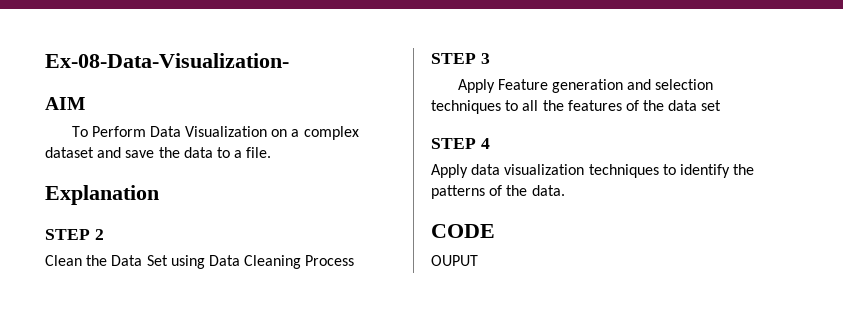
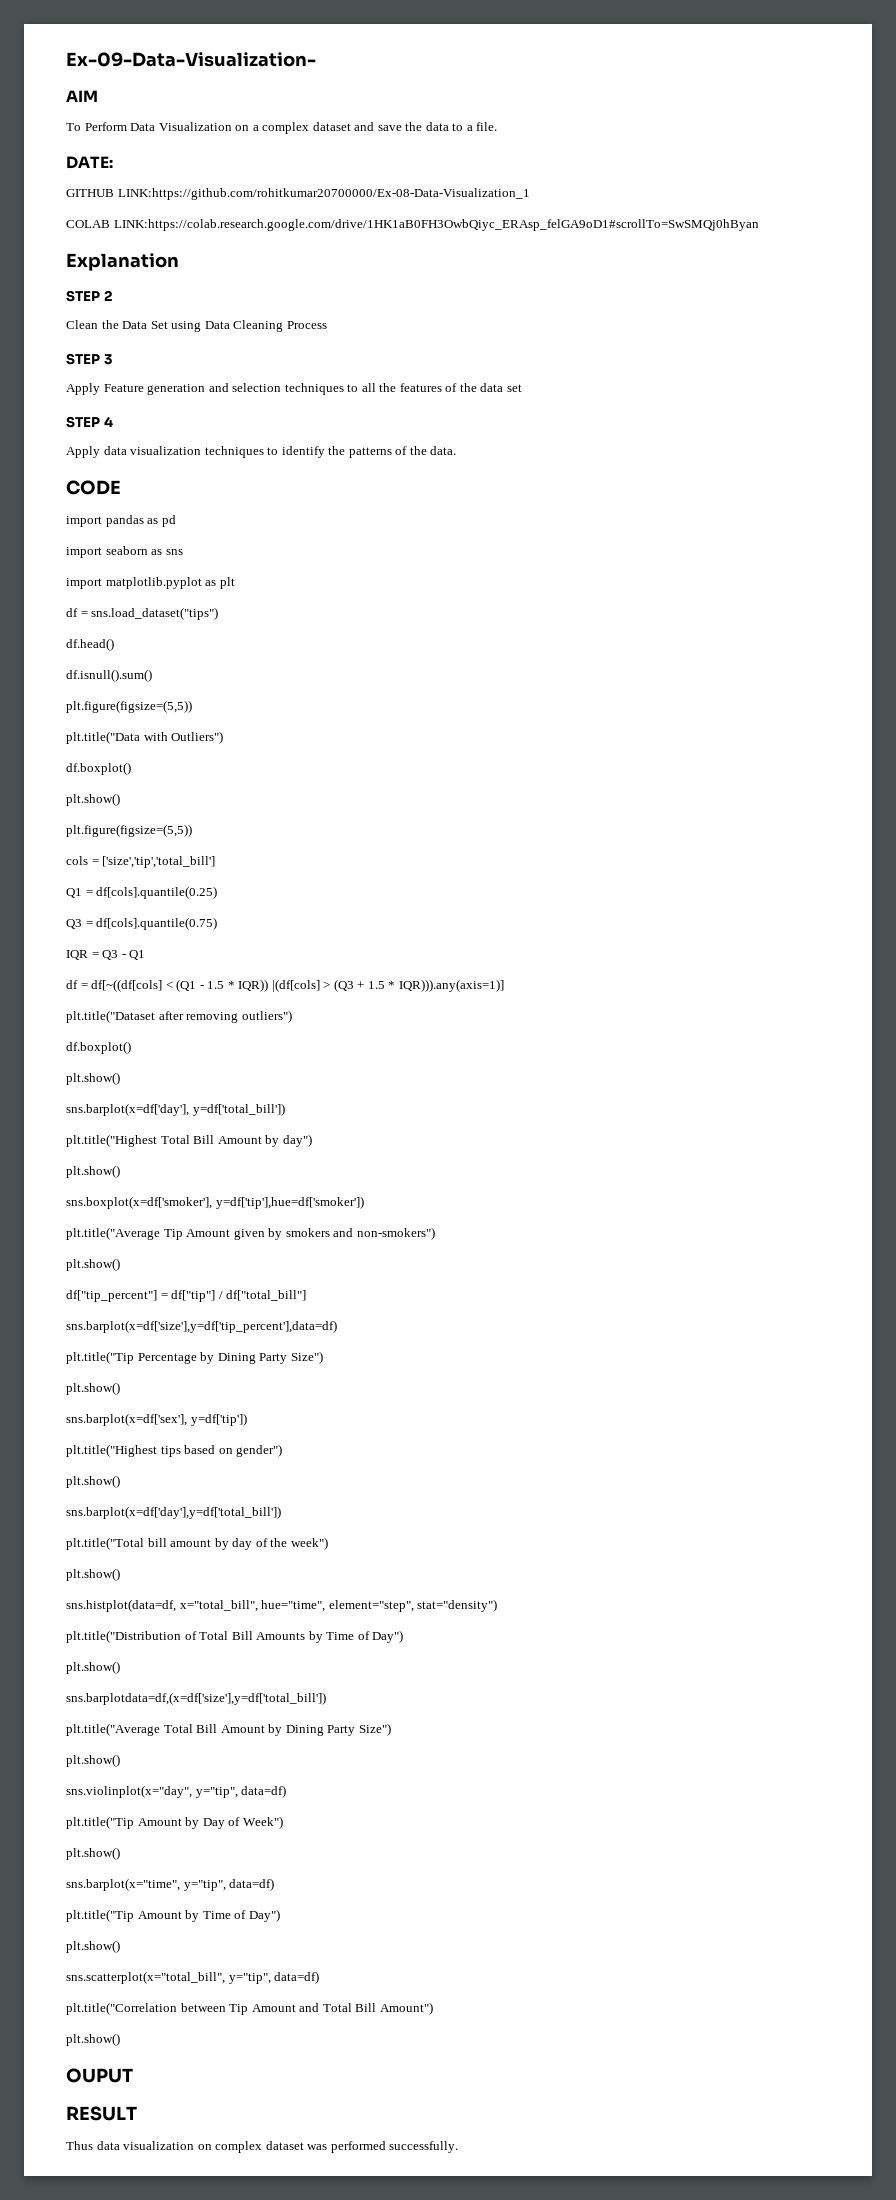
- Ex-08-Data-Visualization-
+ Ex-09-Data-Visualization-
+ DATE:
+ GITHUB LINK:https://github.com/rohitkumar20700000/Ex-08-Data-Visualization_1
+ COLAB LINK:https://colab.research.google.com/drive/1HK1aB0FH3OwbQiyc_ERAsp_felGA9oD1#scrollTo=SwSMQj0hByan
+ import pandas as pd
+ import seaborn as sns
+ import matplotlib.pyplot as plt
+ df = sns.load_dataset("tips")
+ df.head()
+ df.isnull().sum()
+ plt.figure(figsize=(5,5))
+ plt.title("Data with Outliers")
+ df.boxplot()
+ plt.show()
+ plt.figure(figsize=(5,5))
+ cols = ['size','tip','total_bill']
+ Q1 = df[cols].quantile(0.25)
+ Q3 = df[cols].quantile(0.75)
+ IQR = Q3 - Q1
+ df = df[~((df[cols] < (Q1 - 1.5 * IQR)) |(df[cols] > (Q3 + 1.5 * IQR))).any(axis=1)]
+ plt.title("Dataset after removing outliers")
+ df.boxplot()
+ plt.show()
+ sns.barplot(x=df['day'], y=df['total_bill'])
+ plt.title("Highest Total Bill Amount by day")
+ plt.show()
+ sns.boxplot(x=df['smoker'], y=df['tip'],hue=df['smoker'])
+ plt.title("Average Tip Amount given by smokers and non-smokers")
+ plt.show()
+ df["tip_percent"] = df["tip"] / df["total_bill"]
+ sns.barplot(x=df['size'],y=df['tip_percent'],data=df)
+ plt.title("Tip Percentage by Dining Party Size")
+ plt.show()
+ sns.barplot(x=df['sex'], y=df['tip'])
+ plt.title("Highest tips based on gender")
+ plt.show()
+ sns.barplot(x=df['day'],y=df['total_bill'])
+ plt.title("Total bill amount by day of the week")
+ plt.show()
+ sns.histplot(data=df, x="total_bill", hue="time", element="step", stat="density")
+ plt.title("Distribution of Total Bill Amounts by Time of Day")
+ plt.show()
+ sns.barplotdata=df,(x=df['size'],y=df['total_bill'])
+ plt.title("Average Total Bill Amount by Dining Party Size")
+ plt.show()
+ sns.violinplot(x="day", y="tip", data=df)
+ plt.title("Tip Amount by Day of Week")
+ plt.show()
+ sns.barplot(x="time", y="tip", data=df)
+ plt.title("Tip Amount by Time of Day")
+ plt.show()
+ sns.scatterplot(x="total_bill", y="tip", data=df)
+ plt.title("Correlation between Tip Amount and Total Bill Amount")
+ plt.show()
  OUPUT
+ RESULT
+ Thus data visualization on complex dataset was performed successfully.

